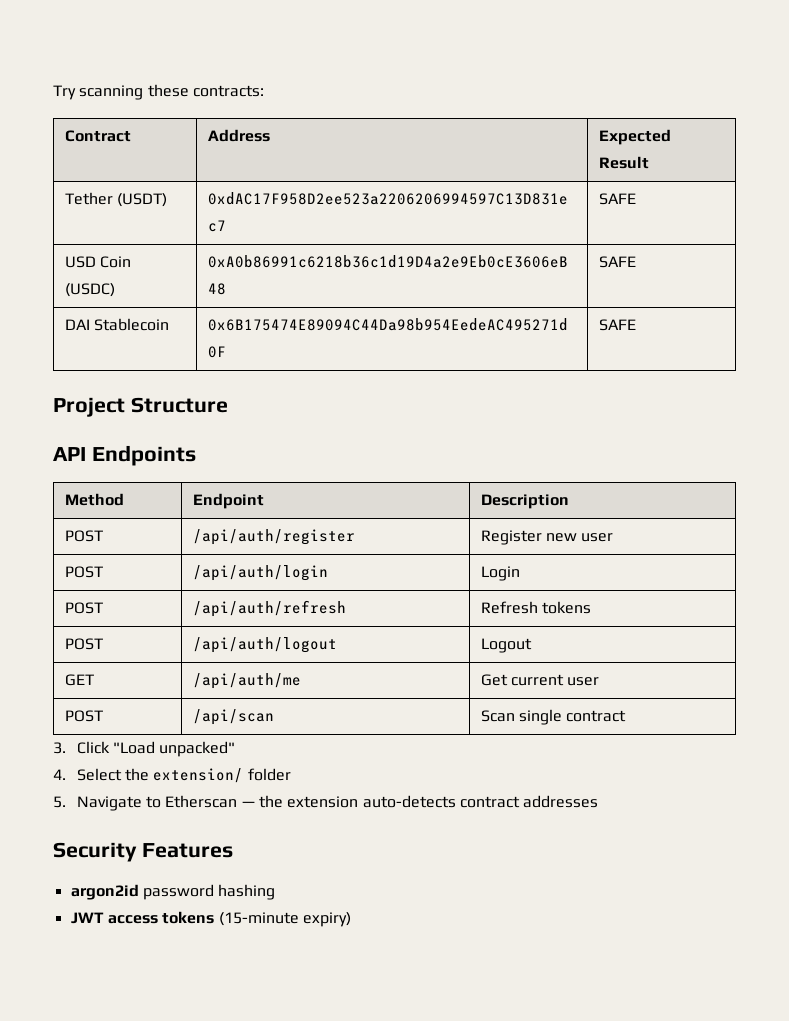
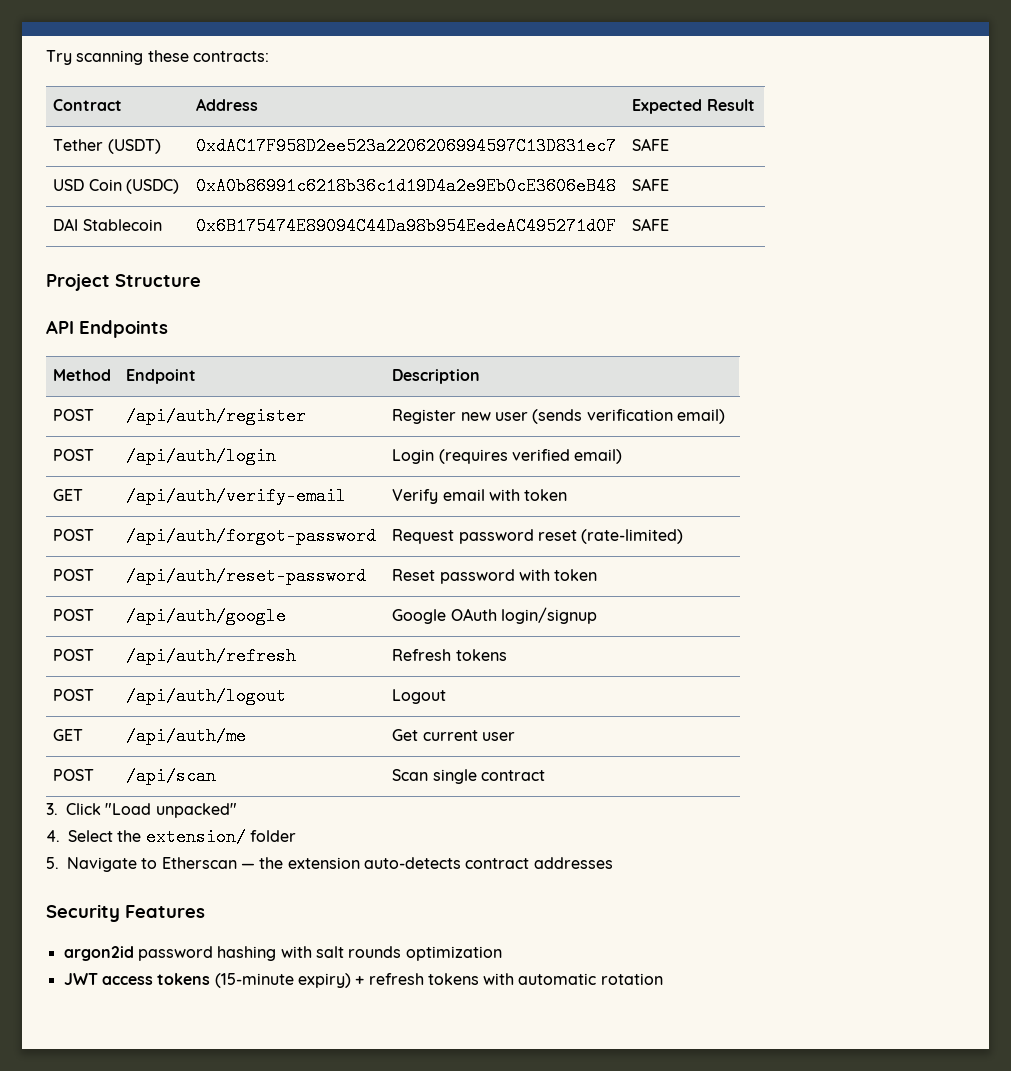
- POST | /api/auth/register | Register new user
+ POST | /api/auth/register | Register new user (sends verification email)
- POST | /api/auth/login | Login
+ POST | /api/auth/login | Login (requires verified email)
+ GET | /api/auth/verify-email | Verify email with token
+ POST | /api/auth/forgot-password | Request password reset (rate-limited)
+ POST | /api/auth/reset-password | Reset password with token
+ POST | /api/auth/google | Google OAuth login/signup
- argon2id password hashing
+ argon2id password hashing with salt rounds optimization
- JWT access tokens (15-minute expiry)
+ JWT access tokens (15-minute expiry) + refresh tokens with automatic rotation

